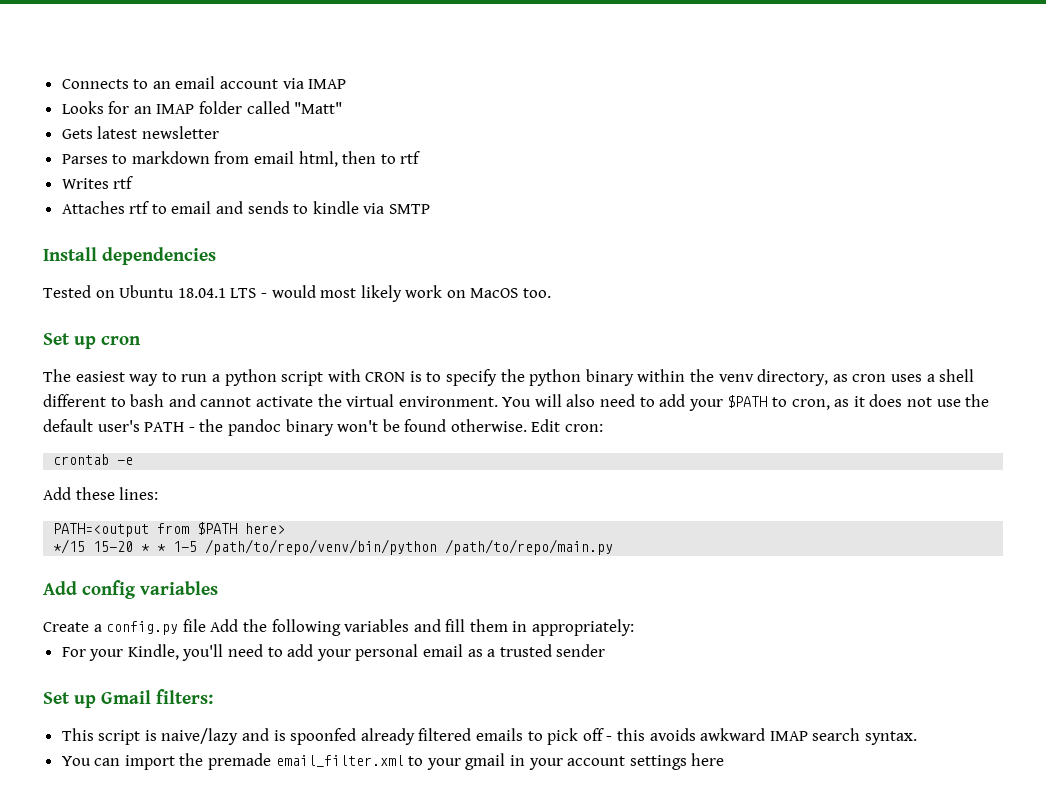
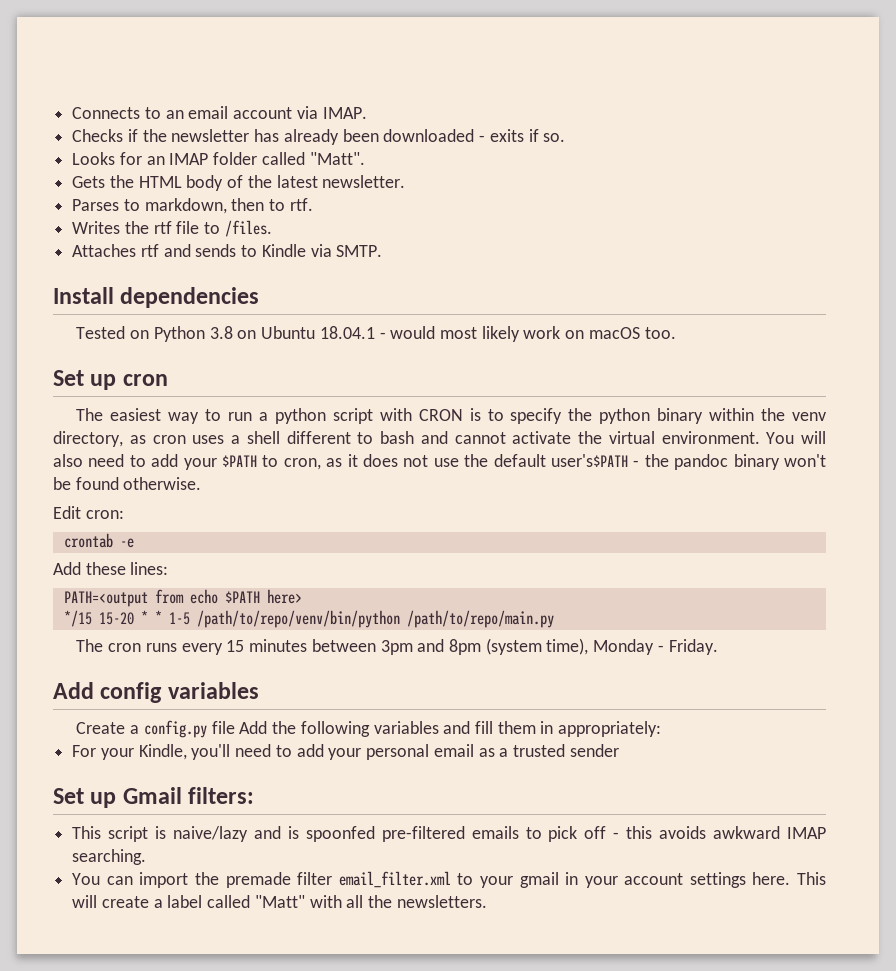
- Connects to an email account via IMAP
+ Connects to an email account via IMAP.
+ Checks if the newsletter has already been downloaded - exits if so.
- Looks for an IMAP folder called "Matt"
+ Looks for an IMAP folder called "Matt".
- Gets latest newsletter
- Parses to markdown from email html, then to rtf
+ Gets the HTML body of the latest newsletter.
+ Parses to markdown, then to rtf.
- Writes rtf
+ Writes the rtf file to /files.
- Attaches rtf to email and sends to kindle via SMTP
+ Attaches rtf and sends to Kindle via SMTP.
- Tested on Ubuntu 18.04.1 LTS - would most likely work on MacOS too.
+ Tested on Python 3.8 on Ubuntu 18.04.1 - would most likely work on macOS too.
- You will also need to add your $PATH to cron, as it does not use the default user's PATH - the pandoc binary won't be found otherwise. Edit cron:
+ You will also need to add your $PATH to cron, as it does not use the default user's$PATH - the pandoc binary won't be found otherwise.
+ Edit cron:
- PATH=<output from $PATH here>
+ PATH=<output from echo $PATH here>
+ The cron runs every 15 minutes between 3pm and 8pm (system time), Monday - Friday.
- This script is naive/lazy and is spoonfed already filtered emails to pick off - this avoids awkward IMAP search syntax.
+ This script is naive/lazy and is spoonfed pre-filtered emails to pick off - this avoids awkward IMAP searching.
- You can import the premade email_filter.xml to your gmail in your account settings here
+ You can import the premade filter email_filter.xml to your gmail in your account settings here. This will create a label called "Matt" with all the newsletters.

